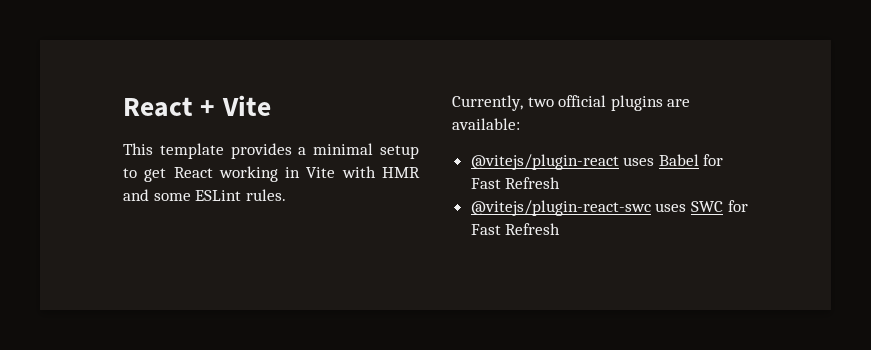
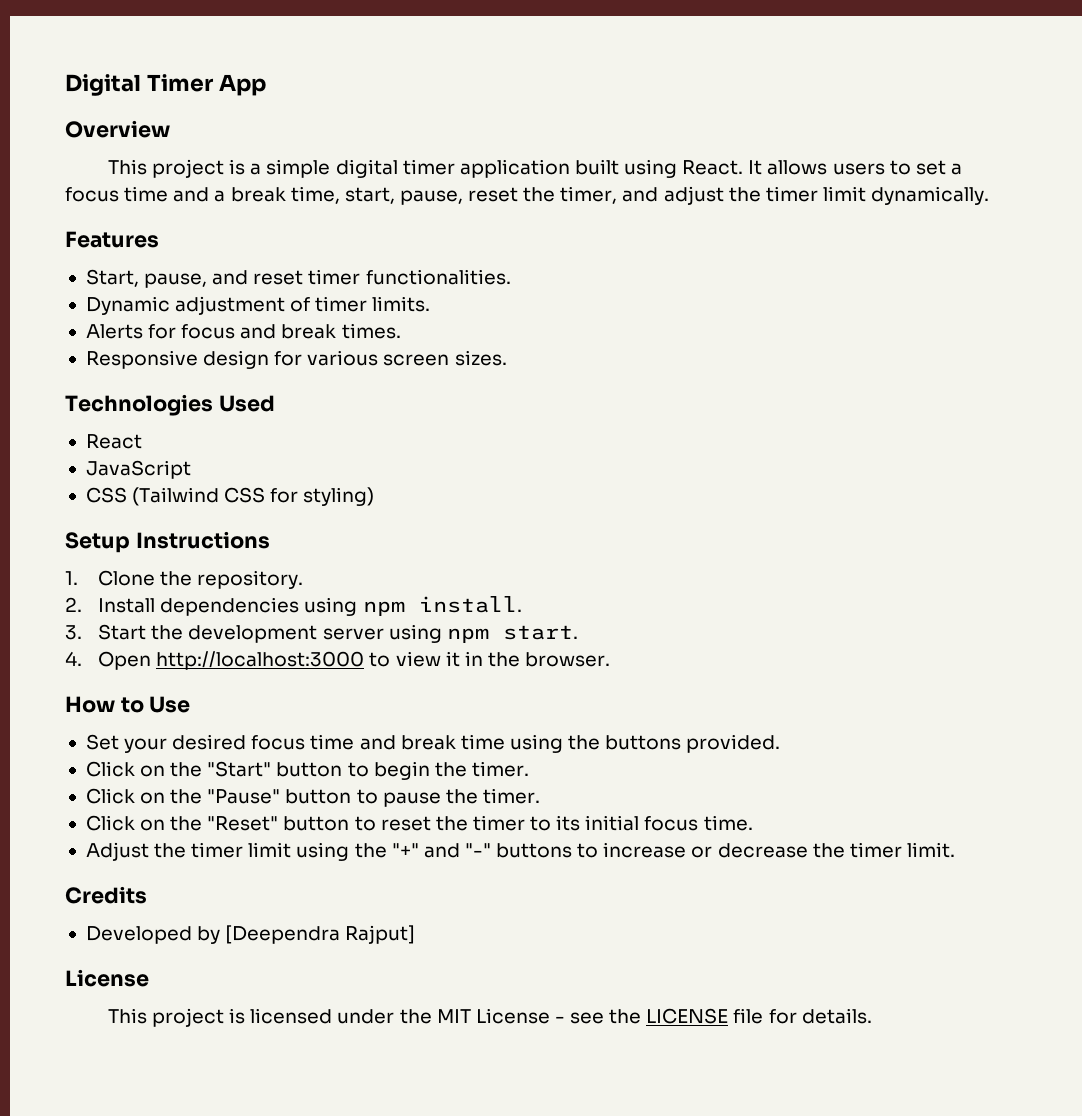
- React + Vite
- This template provides a minimal setup to get React working in Vite with HMR and some ESLint rules.
- Currently, two official plugins are available:
- @vitejs/plugin-react uses Babel for Fast Refresh
- @vitejs/plugin-react-swc uses SWC for Fast Refresh
+ Digital Timer App
+ Overview
+ This project is a simple digital timer application built using React. It allows users to set a focus time and a break time, start, pause, reset the timer, and adjust the timer limit dynamically.
+ Features
+ Start, pause, and reset timer functionalities.
+ Dynamic adjustment of timer limits.
+ Alerts for focus and break times.
+ Responsive design for various screen sizes.
+ Technologies Used
+ React
+ JavaScript
+ CSS (Tailwind CSS for styling)
+ Setup Instructions
+ 1. Clone the repository.
+ 2. Install dependencies using npm install.
+ 3. Start the development server using npm start.
+ 4. Open http://localhost:3000 to view it in the browser.
+ How to Use
+ Set your desired focus time and break time using the buttons provided.
+ Click on the "Start" button to begin the timer.
+ Click on the "Pause" button to pause the timer.
+ Click on the "Reset" button to reset the timer to its initial focus time.
+ Adjust the timer limit using the "+" and "-" buttons to increase or decrease the timer limit.
+ Credits
+ Developed by [Deependra Rajput]
+ License
+ This project is licensed under the MIT License - see the LICENSE file for details.

